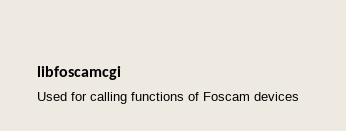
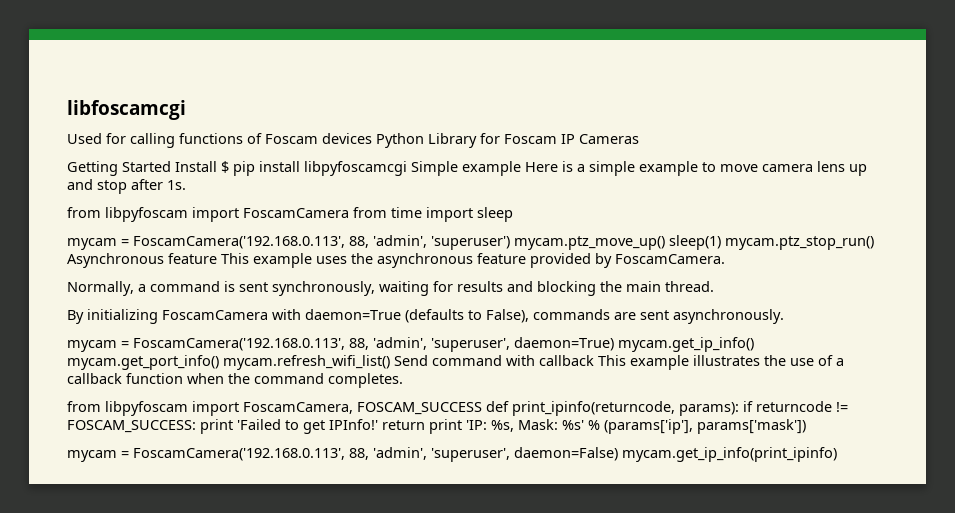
- Used for calling functions of Foscam devices
+ Used for calling functions of Foscam devices Python Library for Foscam IP Cameras
+ Getting Started Install $ pip install libpyfoscamcgi Simple example Here is a simple example to move camera lens up and stop after 1s.
+ from libpyfoscam import FoscamCamera from time import sleep
+ mycam = FoscamCamera('192.168.0.113', 88, 'admin', 'superuser') mycam.ptz_move_up() sleep(1) mycam.ptz_stop_run() Asynchronous feature This example uses the asynchronous feature provided by FoscamCamera.
+ Normally, a command is sent synchronously, waiting for results and blocking the main thread.
+ By initializing FoscamCamera with daemon=True (defaults to False), commands are sent asynchronously.
+ mycam = FoscamCamera('192.168.0.113', 88, 'admin', 'superuser', daemon=True) mycam.get_ip_info() mycam.get_port_info() mycam.refresh_wifi_list() Send command with callback This example illustrates the use of a callback function when the command completes.
+ from libpyfoscam import FoscamCamera, FOSCAM_SUCCESS def print_ipinfo(returncode, params): if returncode != FOSCAM_SUCCESS: print 'Failed to get IPInfo!' return print 'IP: %s, Mask: %s' % (params['ip'], params['mask'])
+ mycam = FoscamCamera('192.168.0.113', 88, 'admin', 'superuser', daemon=False) mycam.get_ip_info(print_ipinfo)

